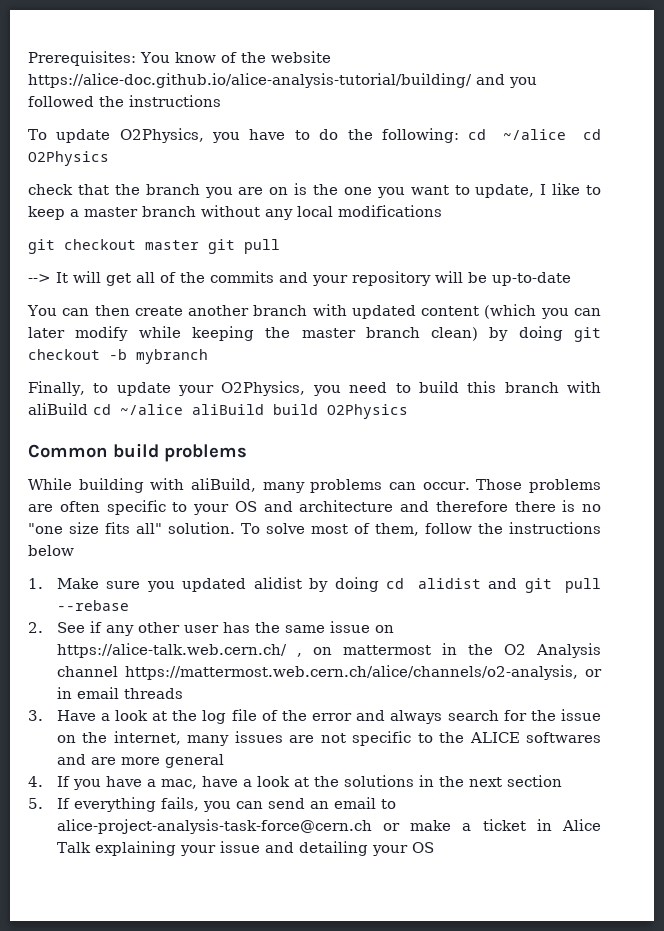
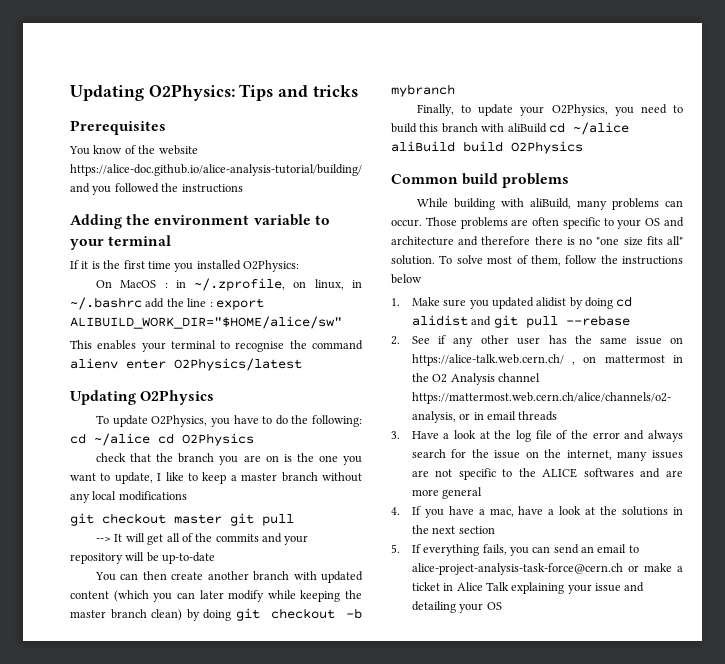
- Prerequisites: You know of the website https://alice-doc.github.io/alice-analysis-tutorial/building/ and you followed the instructions
+ Updating O2Physics: Tips and tricks
+ Prerequisites
+ You know of the website https://alice-doc.github.io/alice-analysis-tutorial/building/ and you followed the instructions
+ Adding the environment variable to your terminal
+ If it is the first time you installed O2Physics:
+ On MacOS : in ~/.zprofile, on linux, in ~/.bashrc add the line : export ALIBUILD_WORK_DIR="$HOME/alice/sw"
+ This enables your terminal to recognise the command alienv enter O2Physics/latest
+ Updating O2Physics

